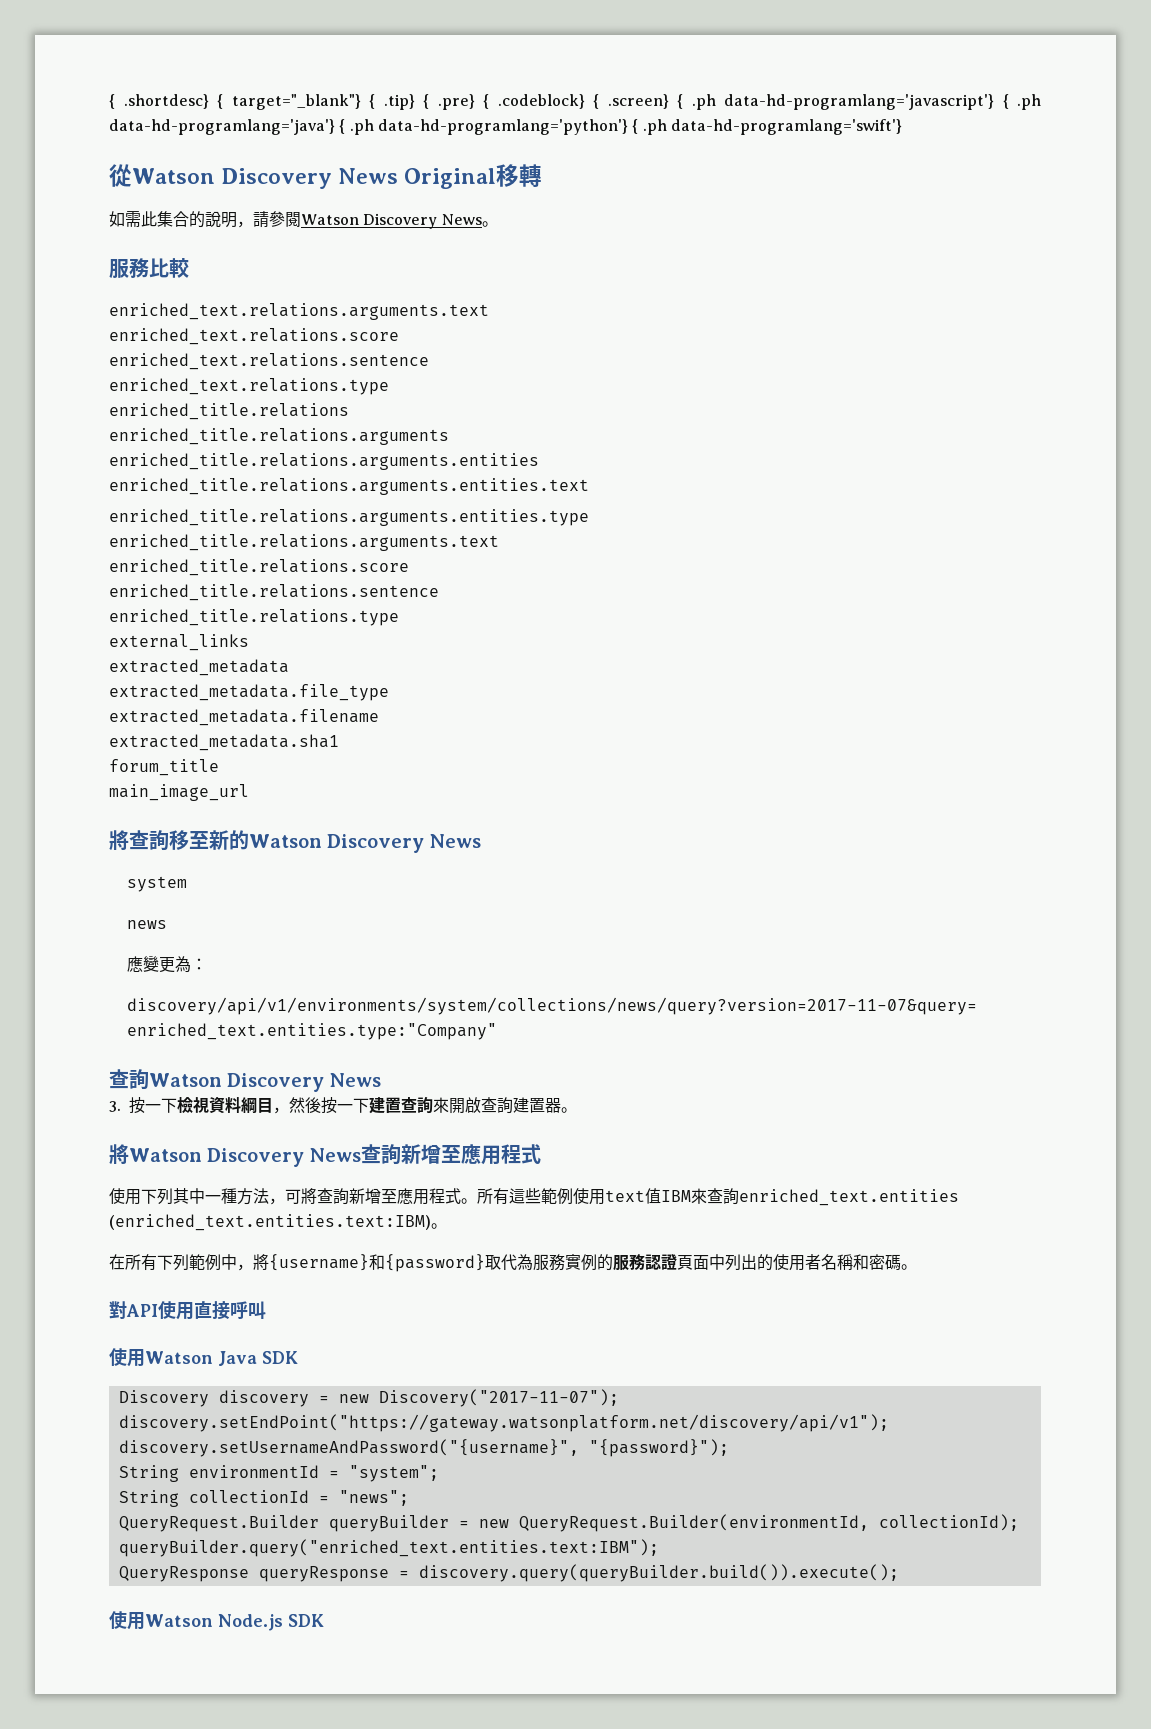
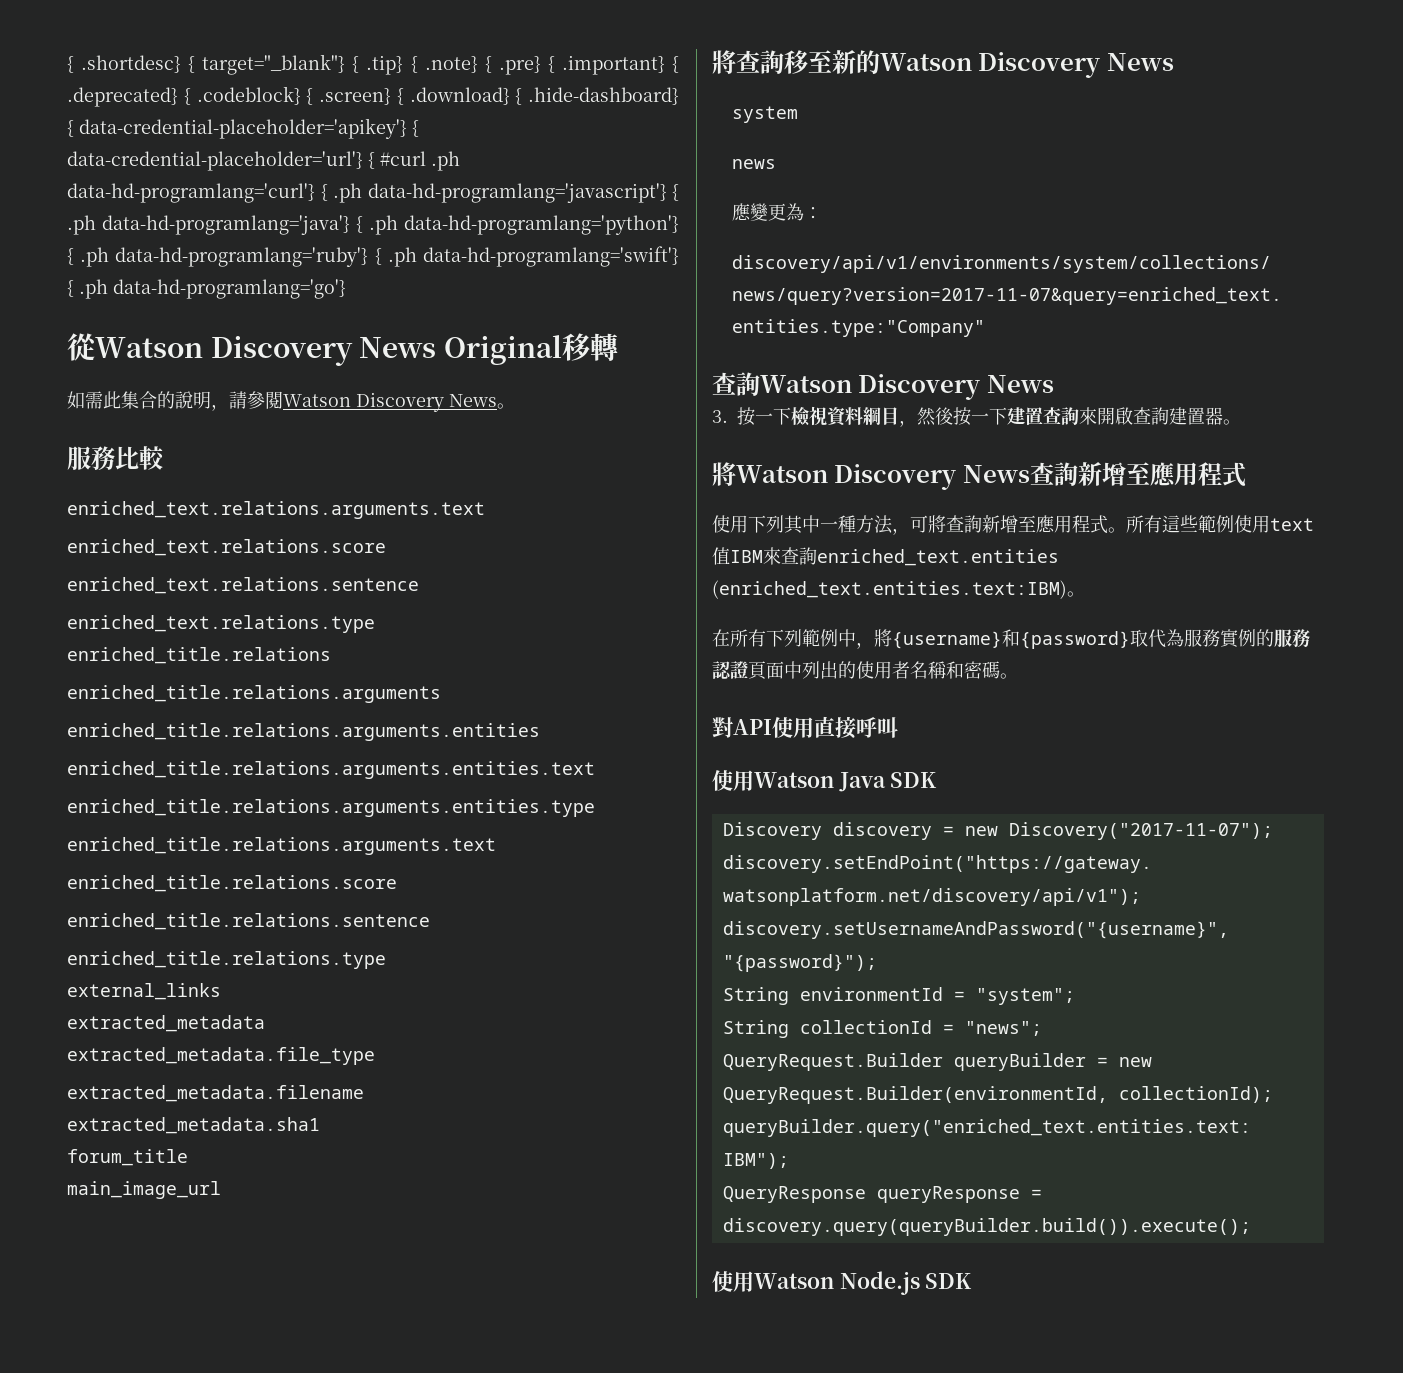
- { .shortdesc} { target="_blank"} { .tip} { .pre} { .codeblock} { .screen} { .ph data-hd-programlang='javascript'} { .ph data-hd-programlang='java'} { .ph data-hd-programlang='python'} { .ph data-hd-programlang='swift'}
+ { .shortdesc} { target="_blank"} { .tip} { .note} { .pre} { .important} { .deprecated} { .codeblock} { .screen} { .download} { .hide-dashboard} { data-credential-placeholder='apikey'} { data-credential-placeholder='url'} { #curl .ph data-hd-programlang='curl'} { .ph data-hd-programlang='javascript'} { .ph data-hd-programlang='java'} { .ph data-hd-programlang='python'} { .ph data-hd-programlang='ruby'} { .ph data-hd-programlang='swift'} { .ph data-hd-programlang='go'}

